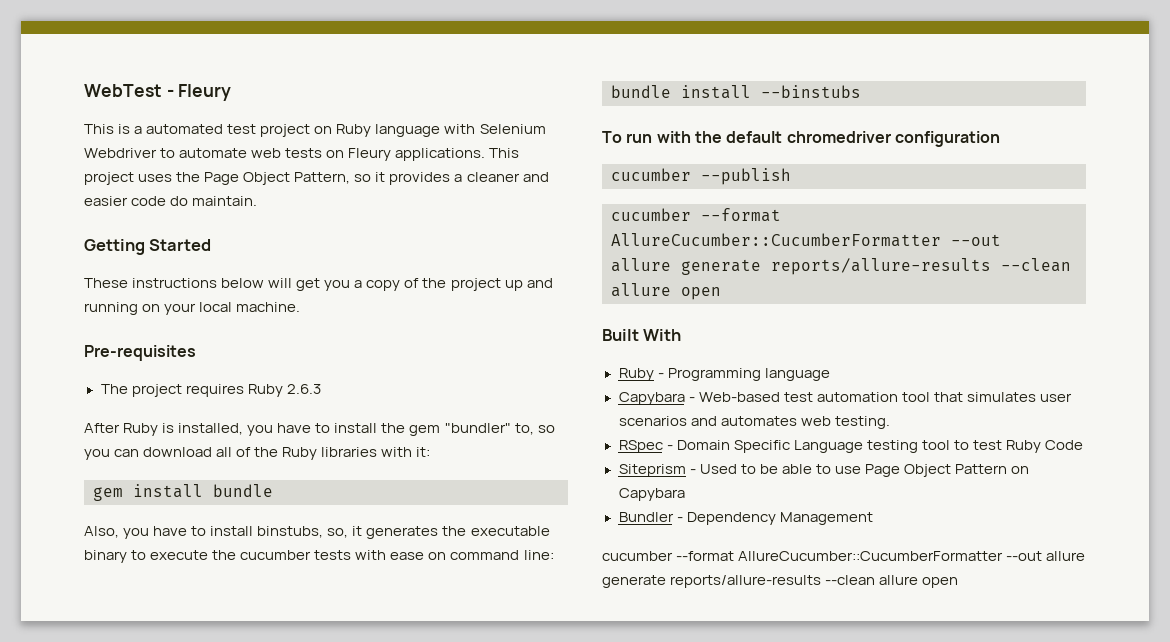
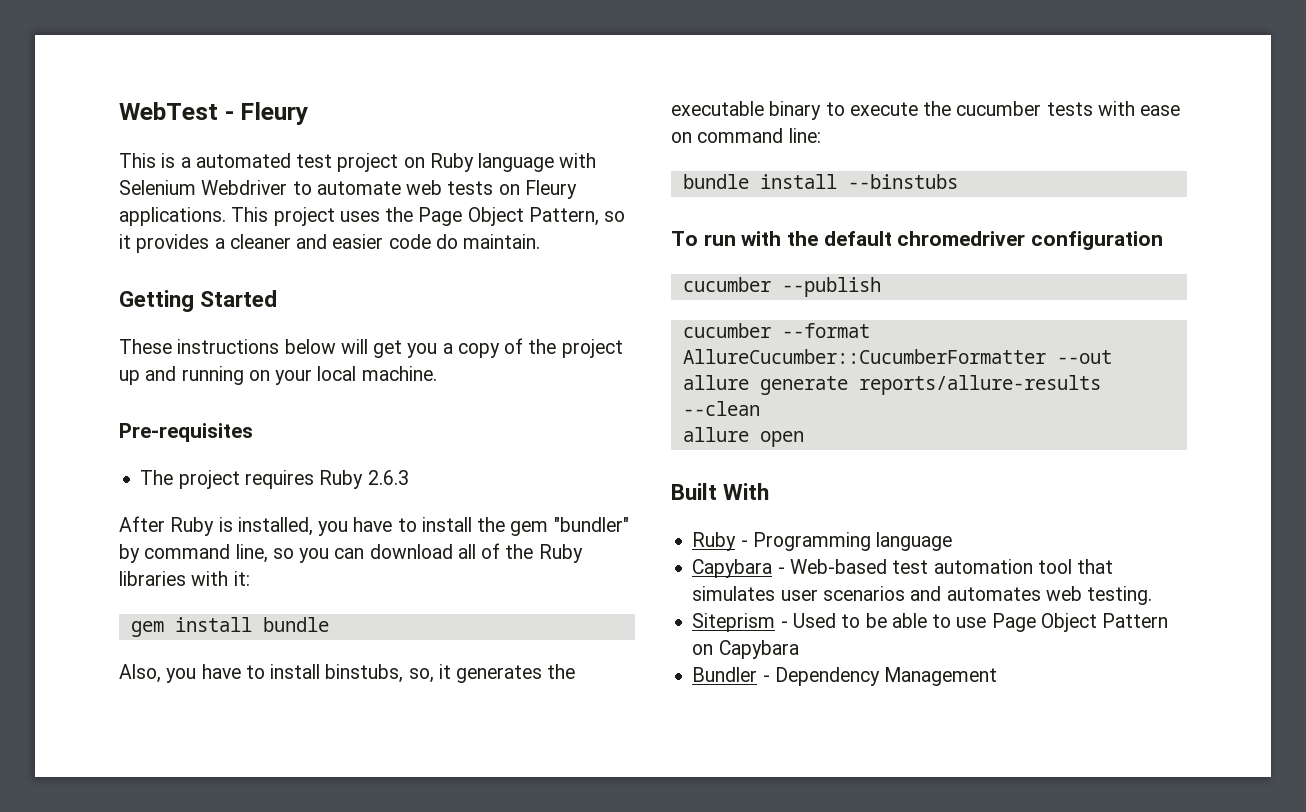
- After Ruby is installed, you have to install the gem "bundler" to, so you can download all of the Ruby libraries with it:
+ After Ruby is installed, you have to install the gem "bundler" by command line, so you can download all of the Ruby libraries with it:
- RSpec - Domain Specific Language testing tool to test Ruby Code
- cucumber --format AllureCucumber::CucumberFormatter --out allure generate reports/allure-results --clean allure open

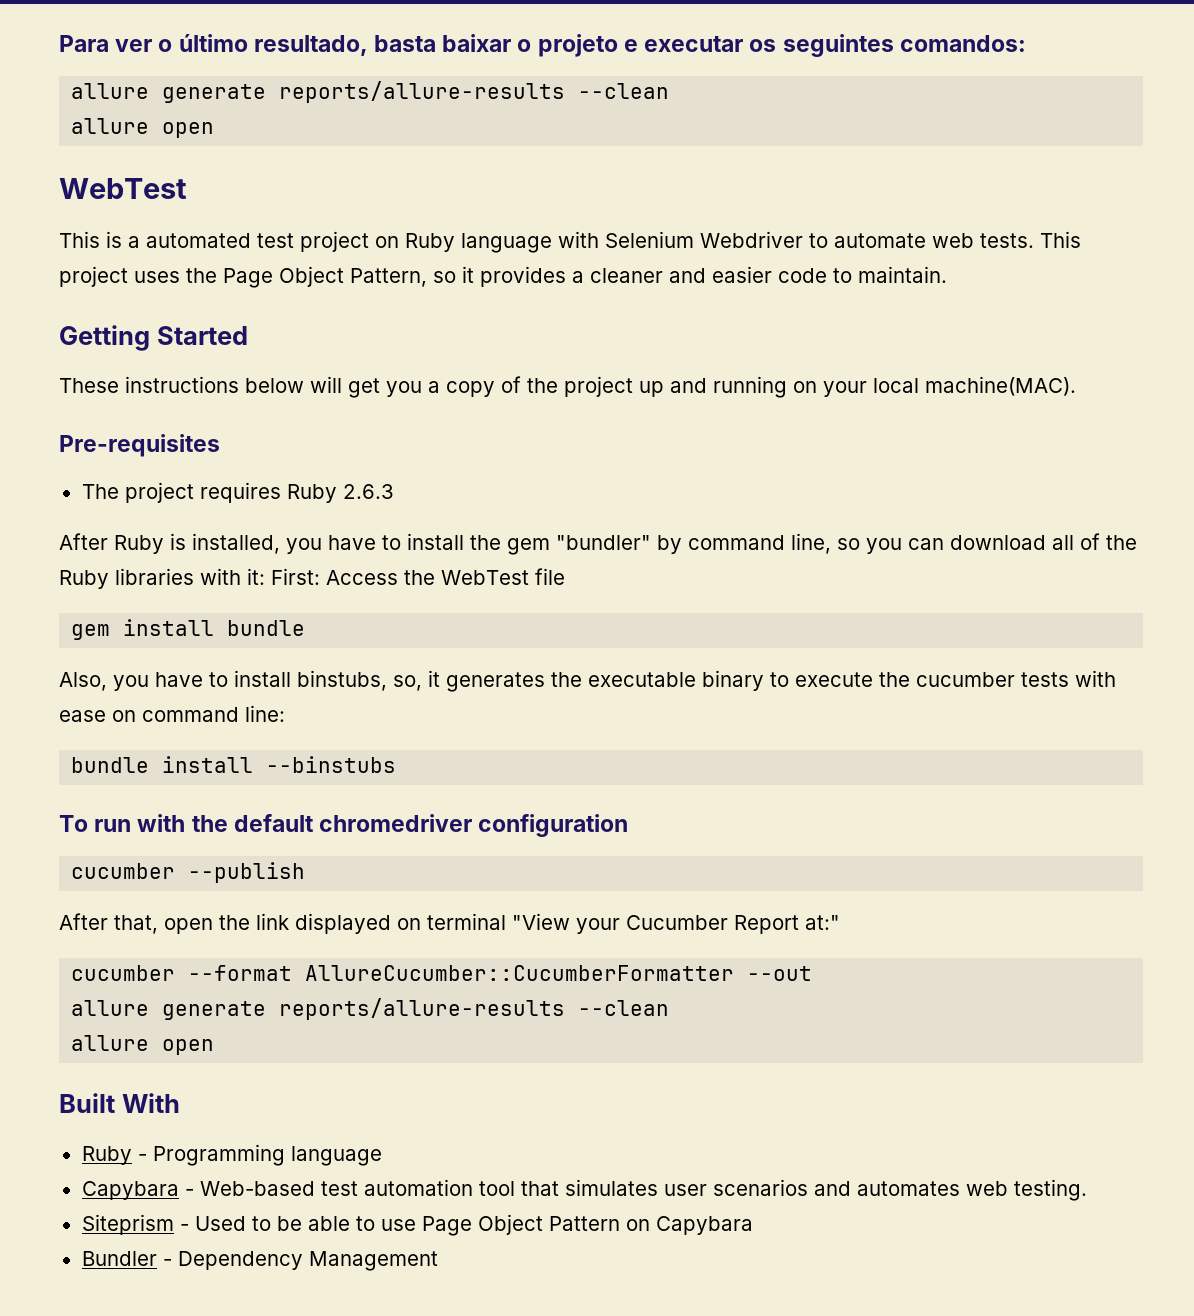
- WebTest - Fleury
+ Para ver o último resultado, basta baixar o projeto e executar os seguintes comandos:
+ allure generate reports/allure-results --clean
+ allure open
+ WebTest
- This is a automated test project on Ruby language with Selenium Webdriver to automate web tests on Fleury applications.
+ This is a automated test project on Ruby language with Selenium Webdriver to automate web tests.
- This project uses the Page Object Pattern, so it provides a cleaner and easier code do maintain.
+ This project uses the Page Object Pattern, so it provides a cleaner and easier code to maintain.
- These instructions below will get you a copy of the project up and running on your local machine.
+ These instructions below will get you a copy of the project up and running on your local machine(MAC).
- After Ruby is installed, you have to install the gem "bundler" by command line, so you can download all of the Ruby libraries with it:
+ After Ruby is installed, you have to install the gem "bundler" by command line, so you can download all of the Ruby libraries with it: First: Access the WebTest file
+ After that, open the link displayed on terminal "View your Cucumber Report at:"

